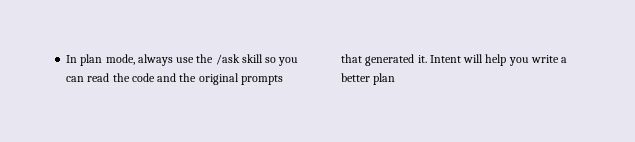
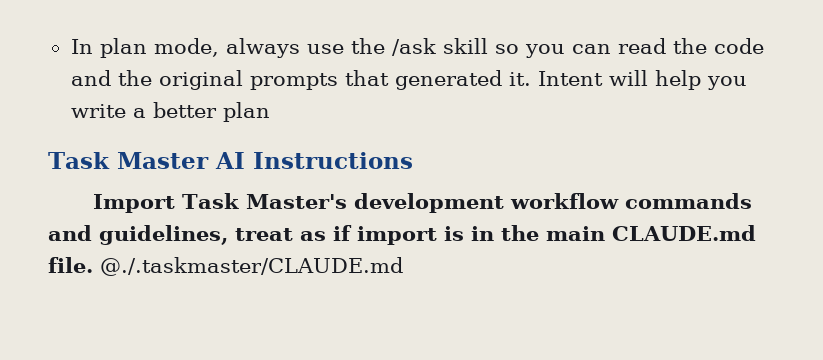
+ Task Master AI Instructions
+ Import Task Master's development workflow commands and guidelines, treat as if import is in the main CLAUDE.md file. @./.taskmaster/CLAUDE.md

